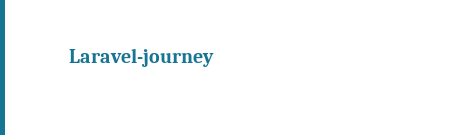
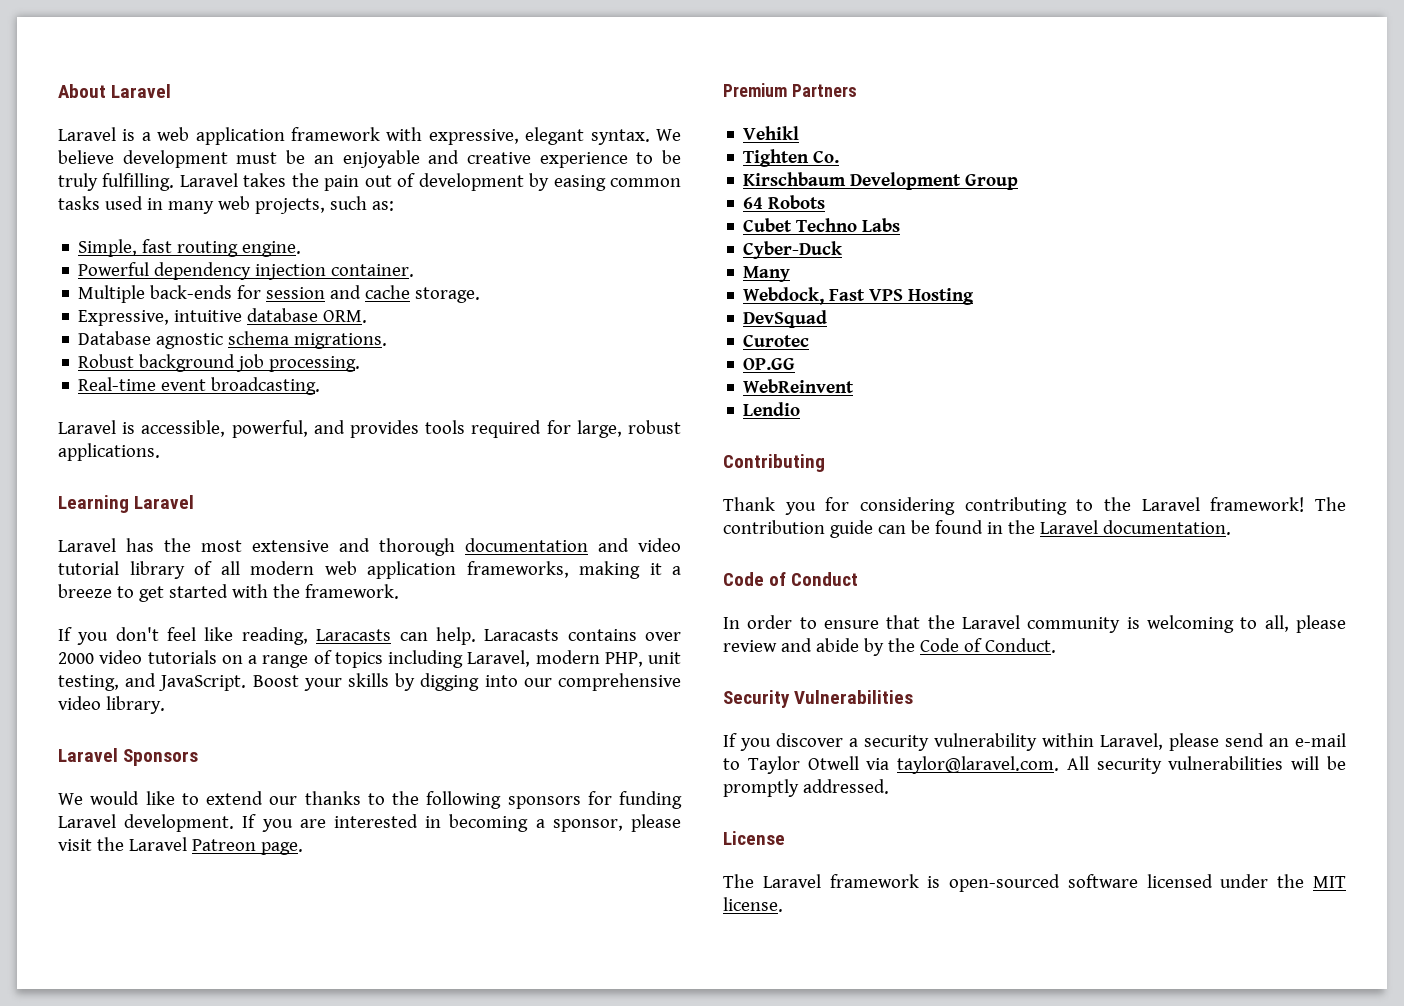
- Laravel-journey
+ About Laravel
+ Laravel is a web application framework with expressive, elegant syntax. We believe development must be an enjoyable and creative experience to be truly fulfilling. Laravel takes the pain out of development by easing common tasks used in many web projects, such as:
+ Simple, fast routing engine.
+ Powerful dependency injection container.
+ Multiple back-ends for session and cache storage.
+ Expressive, intuitive database ORM.
+ Database agnostic schema migrations.
+ Robust background job processing.
+ Real-time event broadcasting.
+ Laravel is accessible, powerful, and provides tools required for large, robust applications.
+ Learning Laravel
+ Laravel has the most extensive and thorough documentation and video tutorial library of all modern web application frameworks, making it a breeze to get started with the framework.
+ If you don't feel like reading, Laracasts can help. Laracasts contains over 2000 video tutorials on a range of topics including Laravel, modern PHP, unit testing, and JavaScript. Boost your skills by digging into our comprehensive video library.
+ Laravel Sponsors
+ We would like to extend our thanks to the following sponsors for funding Laravel development. If you are interested in becoming a sponsor, please visit the Laravel Patreon page.
+ Premium Partners
+ Vehikl
+ Tighten Co.
+ Kirschbaum Development Group
+ 64 Robots
+ Cubet Techno Labs
+ Cyber-Duck
+ Many
+ Webdock, Fast VPS Hosting
+ DevSquad
+ Curotec
+ OP.GG
+ WebReinvent
+ Lendio
+ Contributing
+ Thank you for considering contributing to the Laravel framework! The contribution guide can be found in the Laravel documentation.
+ Code of Conduct
+ In order to ensure that the Laravel community is welcoming to all, please review and abide by the Code of Conduct.
+ Security Vulnerabilities
+ If you discover a security vulnerability within Laravel, please send an e-mail to Taylor Otwell via taylor@laravel.com. All security vulnerabilities will be promptly addressed.
+ License
+ The Laravel framework is open-sourced software licensed under the MIT license.

